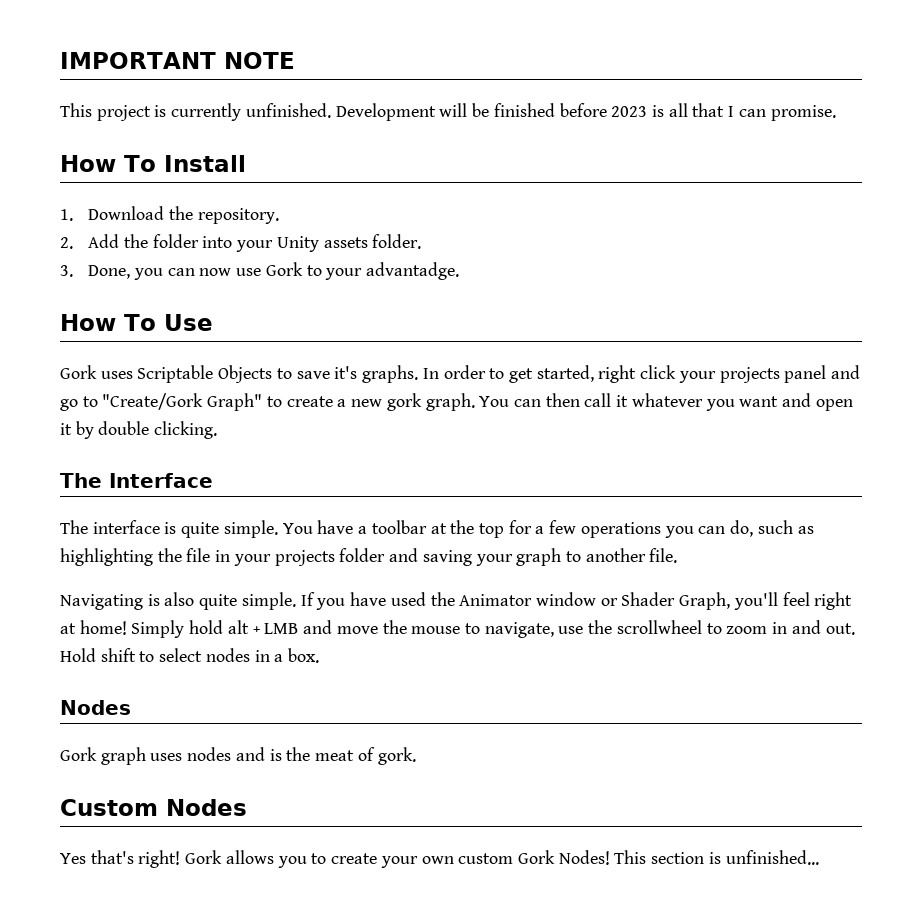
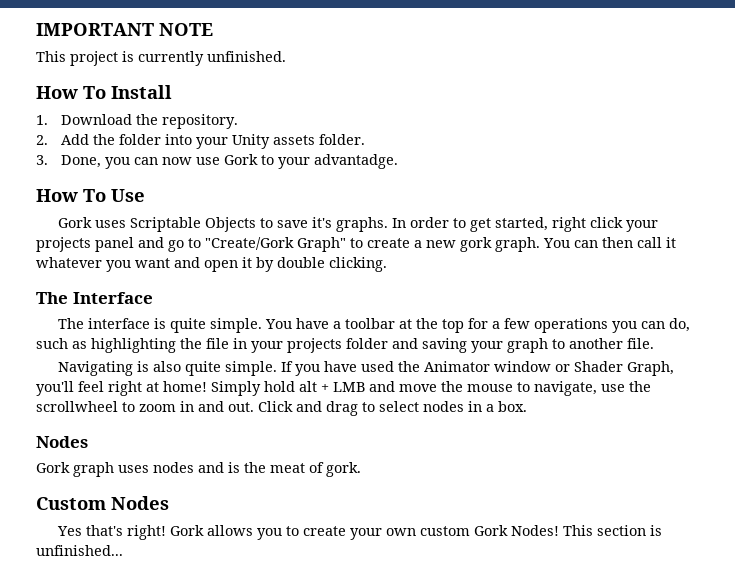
- Development will be finished before 2023 is all that I can promise.
- Hold shift to select nodes in a box.
+ Click and drag to select nodes in a box.

